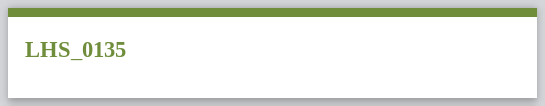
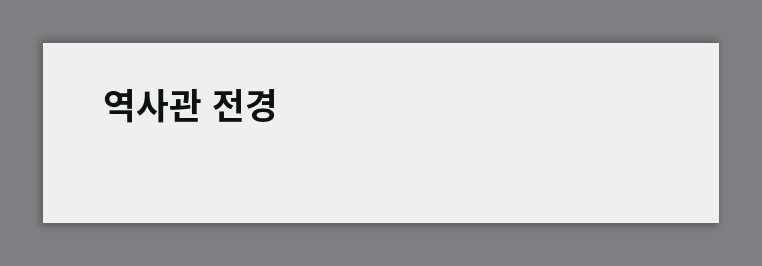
- LHS_0135
+ 역사관 전경

